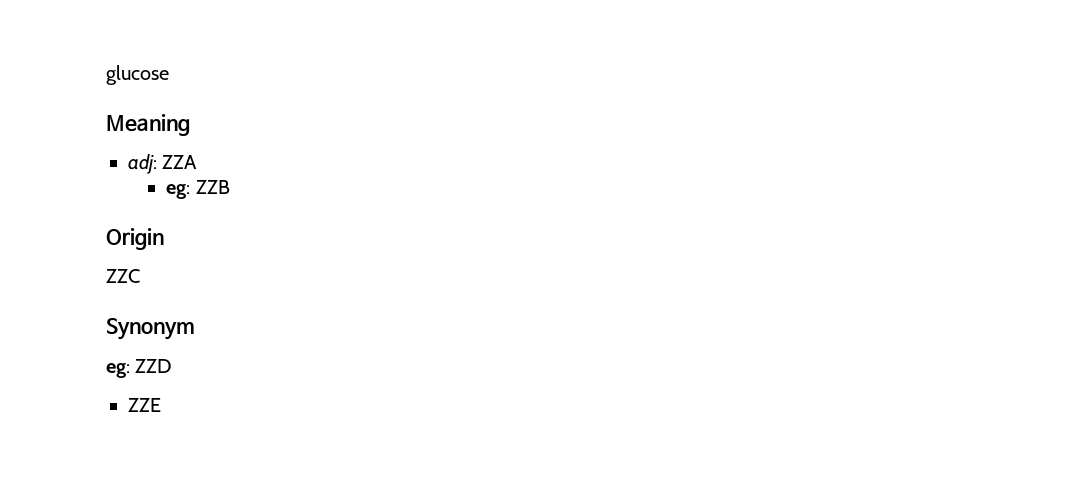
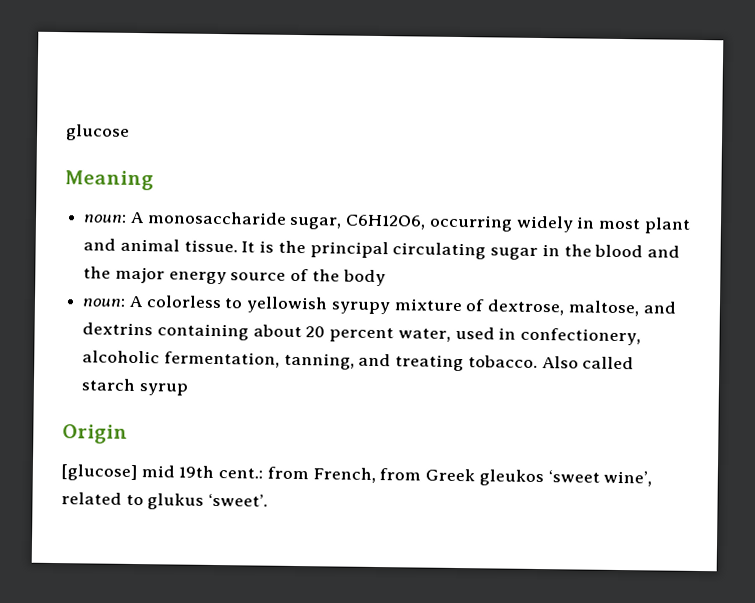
- adj: ZZA
- eg: ZZB
+ noun: A monosaccharide sugar, C6H12O6, occurring widely in most plant and animal tissue. It is the principal circulating sugar in the blood and the major energy source of the body
+ noun: A colorless to yellowish syrupy mixture of dextrose, maltose, and dextrins containing about 20 percent water, used in confectionery, alcoholic fermentation, tanning, and treating tobacco. Also called starch syrup
  Origin
- ZZC
- Synonym
- eg: ZZD
- ZZE
+ [glucose] mid 19th cent.: from French, from Greek gleukos ‘sweet wine’, related to glukus ‘sweet’.

